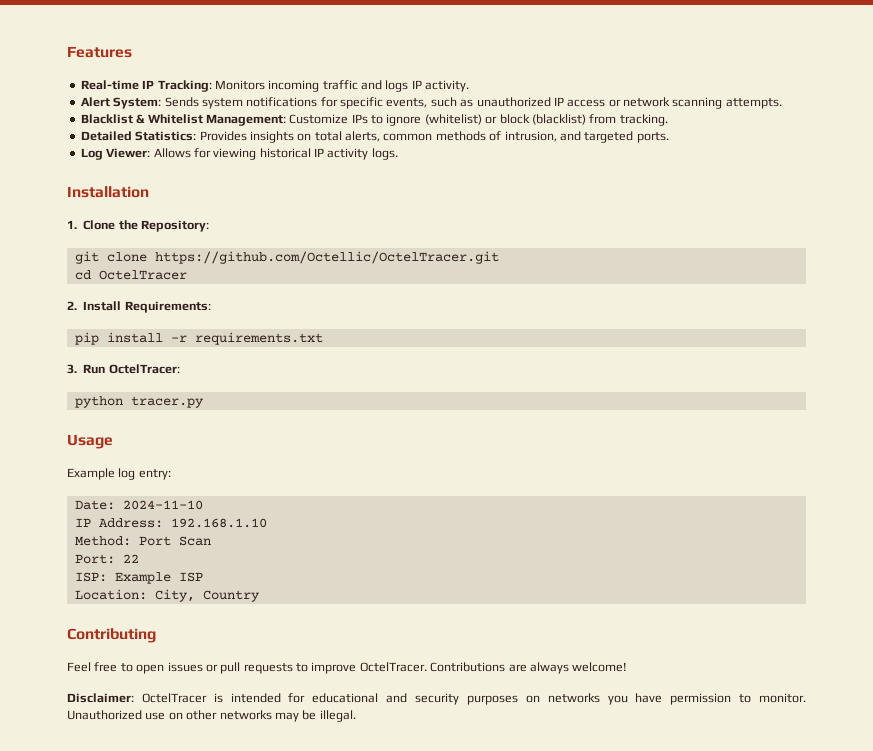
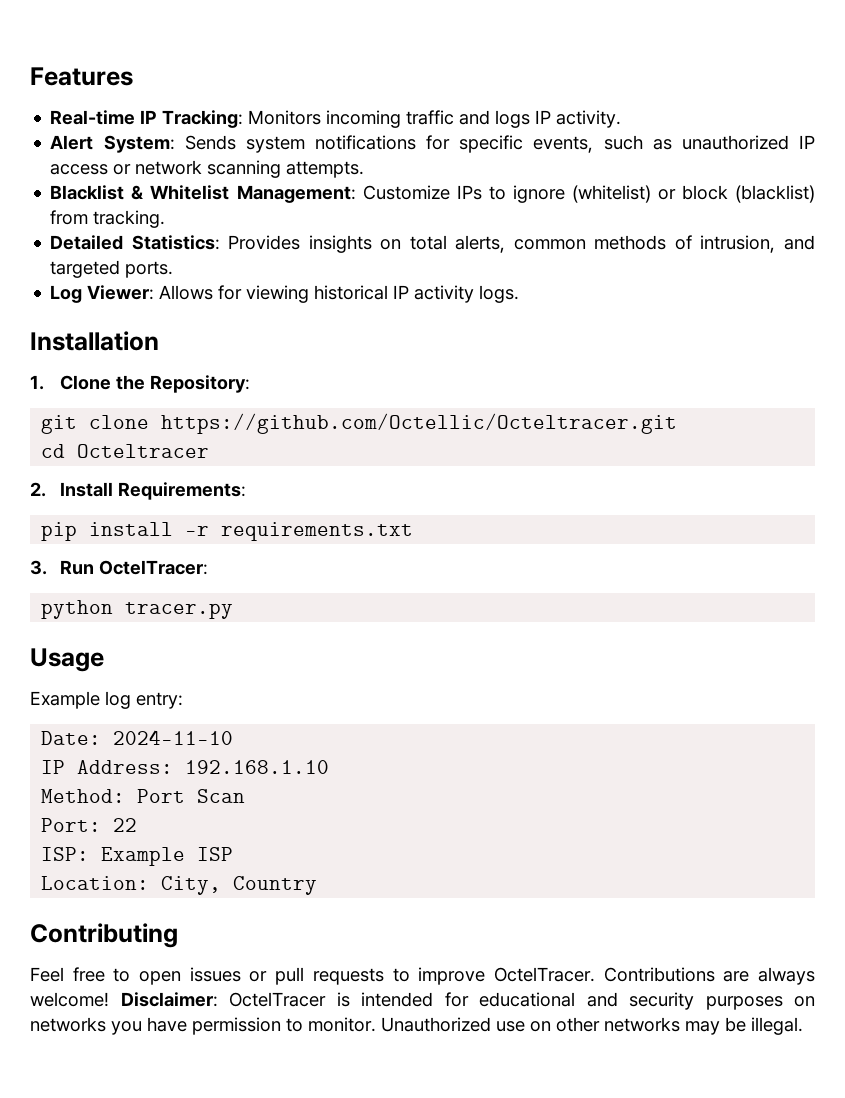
- git clone https://github.com/Octellic/OctelTracer.git
+ git clone https://github.com/Octellic/Octeltracer.git
- cd OctelTracer
+ cd Octeltracer
- Contributions are always welcome!
- Disclaimer: OctelTracer is intended for educational and security purposes on networks you have permission to monitor.
+ Contributions are always welcome! Disclaimer: OctelTracer is intended for educational and security purposes on networks you have permission to monitor.

